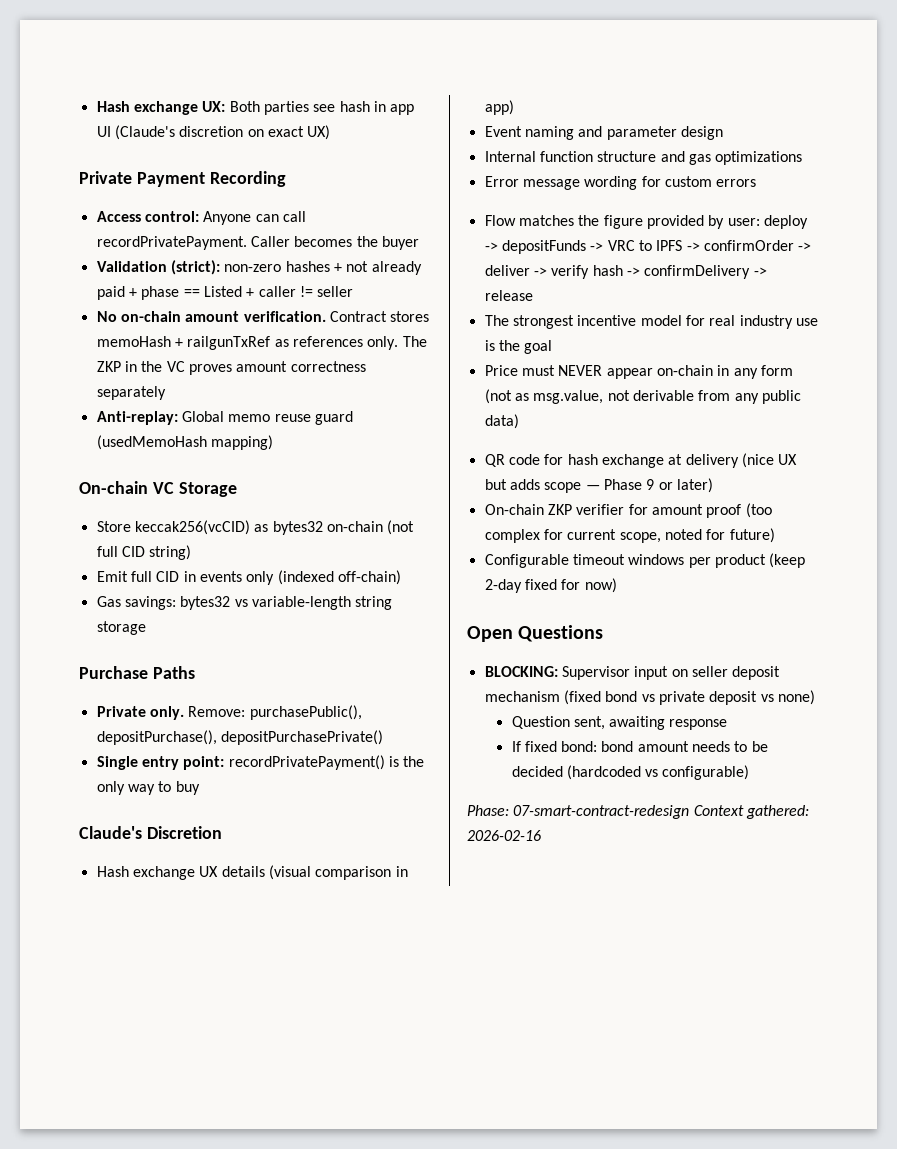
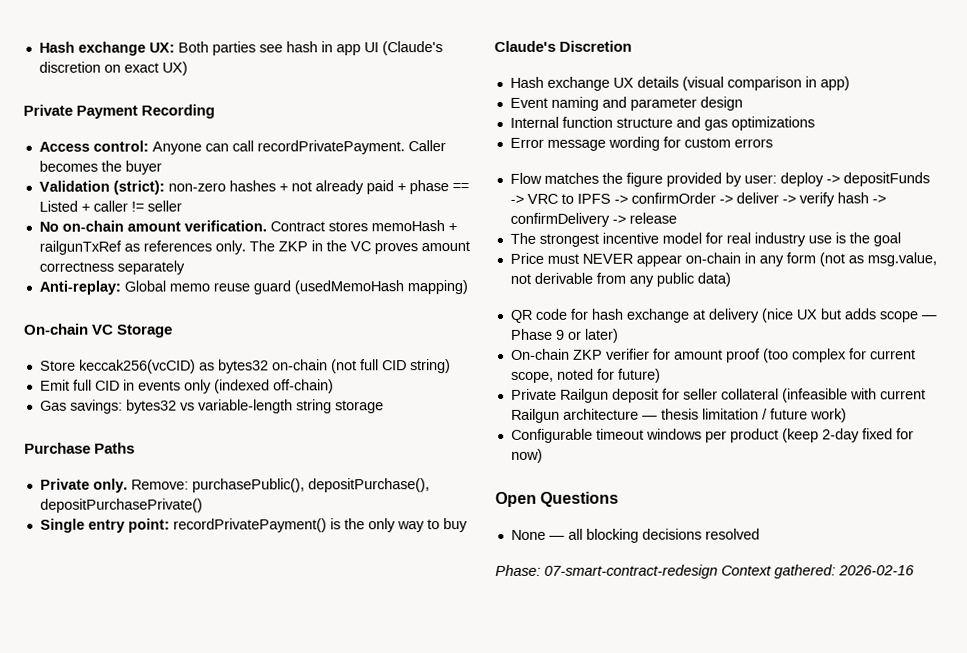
+ Private Railgun deposit for seller collateral (infeasible with current Railgun architecture — thesis limitation / future work)
- BLOCKING: Supervisor input on seller deposit mechanism (fixed bond vs private deposit vs none)
- Question sent, awaiting response
- If fixed bond: bond amount needs to be decided (hardcoded vs configurable)
+ None — all blocking decisions resolved

